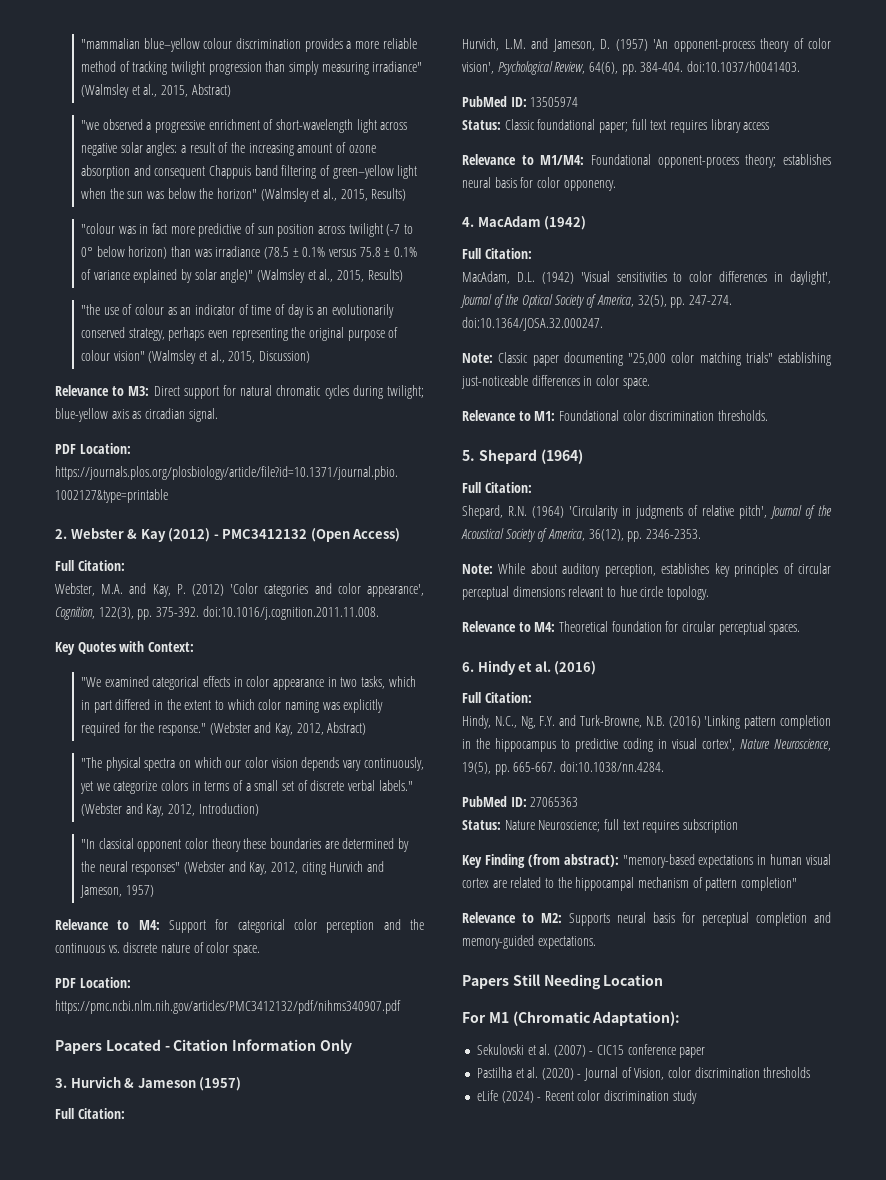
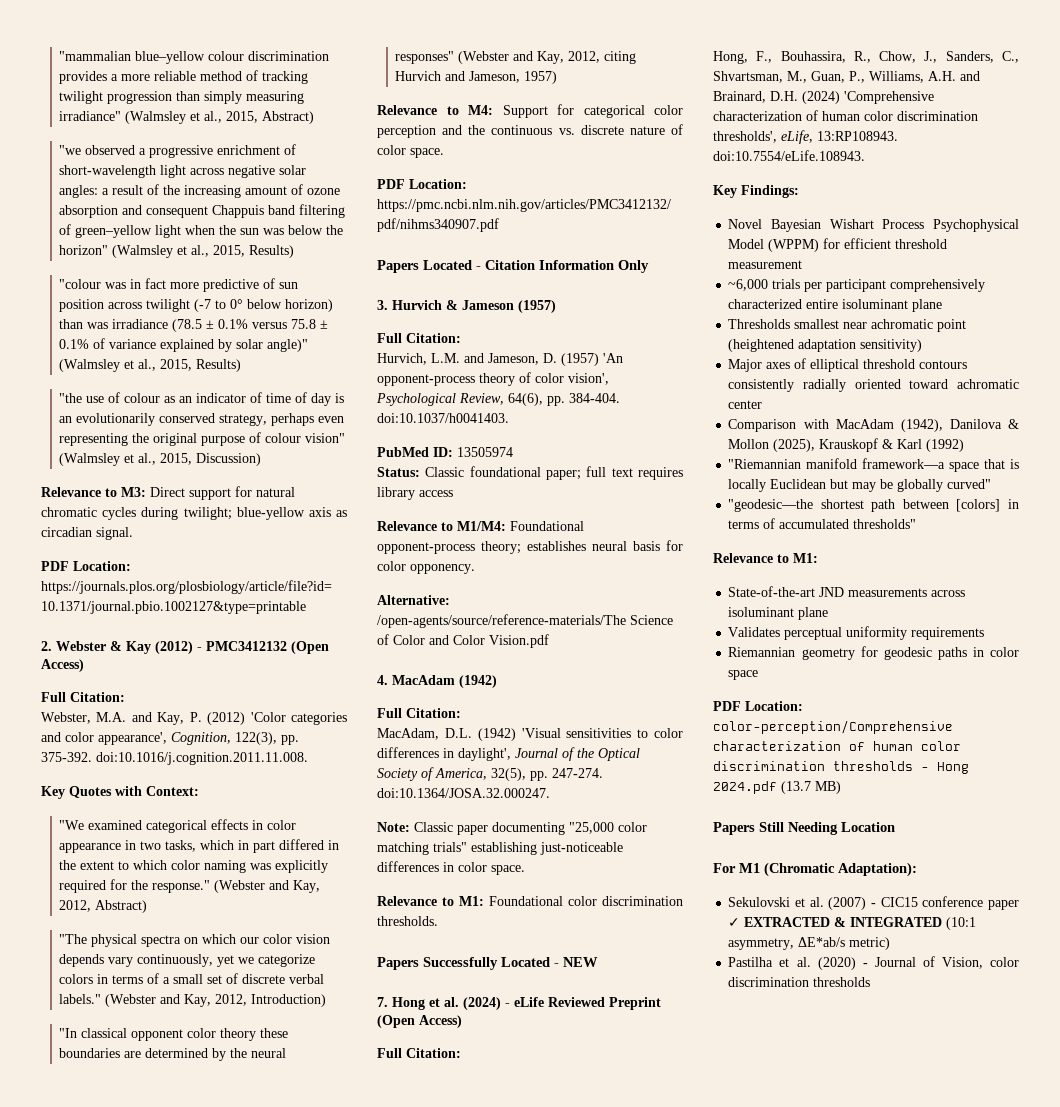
+ Alternative: /open-agents/source/reference-materials/The Science of Color and Color Vision.pdf
- 5. Shepard (1964)
+ Papers Successfully Located - NEW
+ 7. Hong et al. (2024) - eLife Reviewed Preprint (Open Access)
  Full Citation:
- Shepard, R.N. (1964) 'Circularity in judgments of relative pitch', Journal of the Acoustical Society of America, 36(12), pp. 2346-2353.
- Note: While about auditory perception, establishes key principles of circular perceptual dimensions relevant to hue circle topology.
- Relevance to M4: Theoretical foundation for circular perceptual spaces.
- 6. Hindy et al. (2016)
- Full Citation:
- Hindy, N.C., Ng, F.Y. and Turk-Browne, N.B. (2016) 'Linking pattern completion in the hippocampus to predictive coding in visual cortex', Nature Neuroscience, 19(5), pp. 665-667. doi:10.1038/nn.4284.
- PubMed ID: 27065363
- Status: Nature Neuroscience; full text requires subscription
- Key Finding (from abstract): "memory-based expectations in human visual cortex are related to the hippocampal mechanism of pattern completion"
- Relevance to M2: Supports neural basis for perceptual completion and memory-guided expectations.
+ Hong, F., Bouhassira, R., Chow, J., Sanders, C., Shvartsman, M., Guan, P., Williams, A.H. and Brainard, D.H. (2024) 'Comprehensive characterization of human color discrimination thresholds', eLife, 13:RP108943. doi:10.7554/eLife.108943.
+ Key Findings:
+ Novel Bayesian Wishart Process Psychophysical Model (WPPM) for efficient threshold measurement
+ ~6,000 trials per participant comprehensively characterized entire isoluminant plane
+ Thresholds smallest near achromatic point (heightened adaptation sensitivity)
+ Major axes of elliptical threshold contours consistently radially oriented toward achromatic center
+ Comparison with MacAdam (1942), Danilova & Mollon (2025), Krauskopf & Karl (1992)
+ "Riemannian manifold framework—a space that is locally Euclidean but may be globally curved"
+ "geodesic—the shortest path between [colors] in terms of accumulated thresholds"
+ Relevance to M1:
+ State-of-the-art JND measurements across isoluminant plane
+ Validates perceptual uniformity requirements
+ Riemannian geometry for geodesic paths in color space
+ PDF Location: color-perception/Comprehensive characterization of human color discrimination thresholds - Hong 2024.pdf (13.7 MB)
- Sekulovski et al. (2007) - CIC15 conference paper
+ Sekulovski et al. (2007) - CIC15 conference paper ✓ EXTRACTED & INTEGRATED (10:1 asymmetry, ΔE*ab/s metric)
- eLife (2024) - Recent color discrimination study

